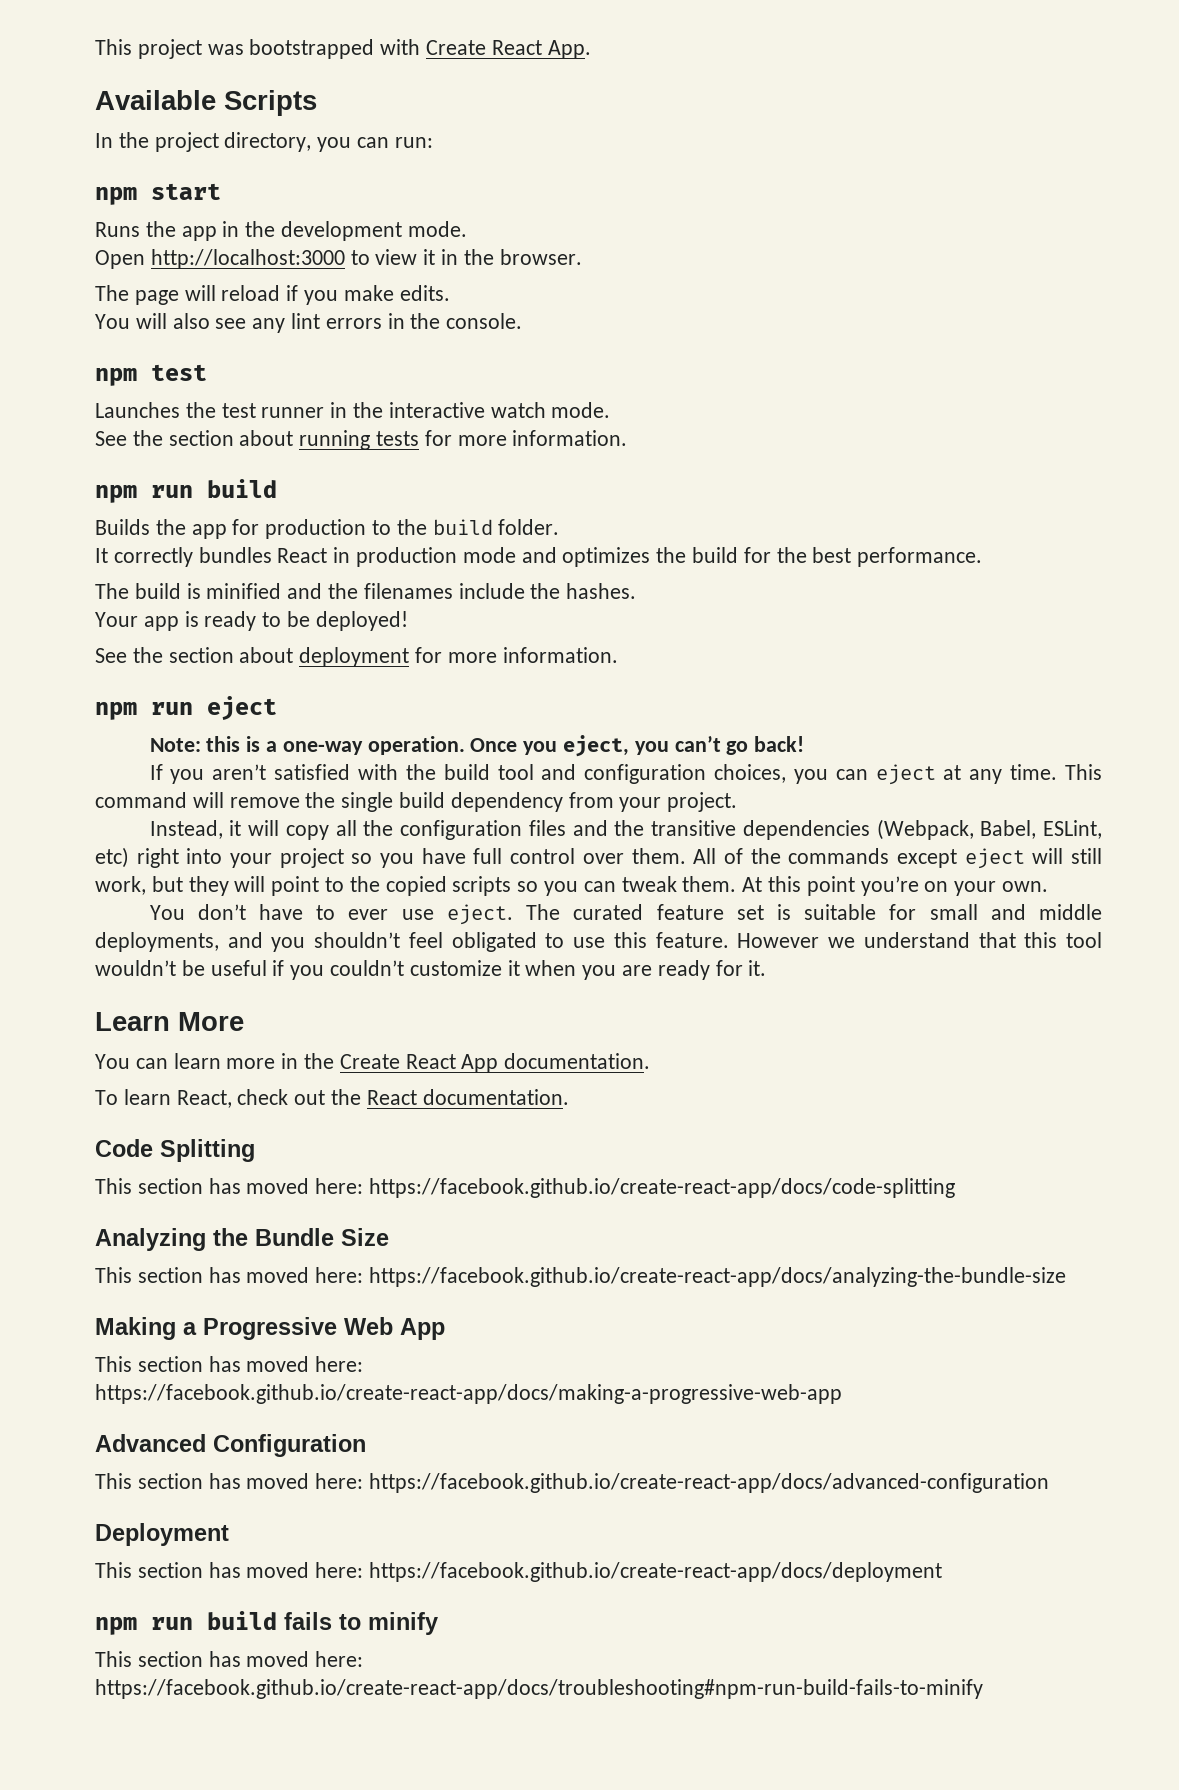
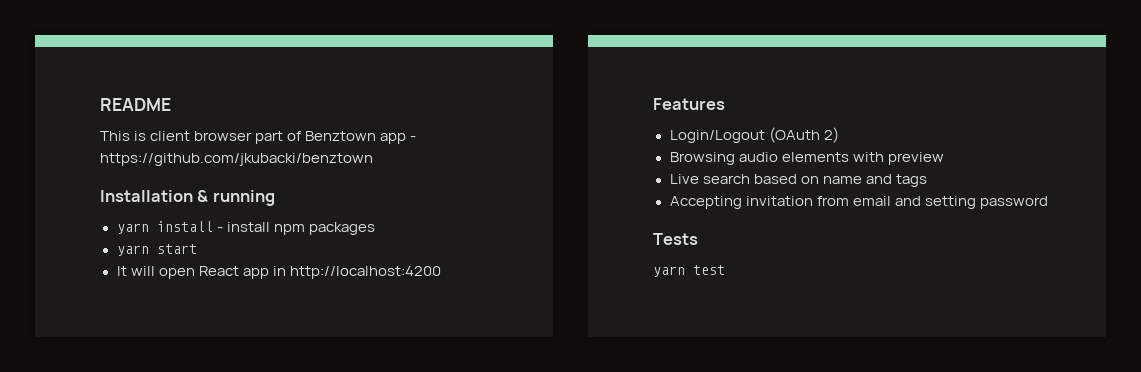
- This project was bootstrapped with Create React App.
- Available Scripts
- In the project directory, you can run:
- npm start
- Runs the app in the development mode.
- Open http://localhost:3000 to view it in the browser.
- The page will reload if you make edits.
- You will also see any lint errors in the console.
- npm test
- Launches the test runner in the interactive watch mode.
- See the section about running tests for more information.
- npm run build
- Builds the app for production to the build folder.
- It correctly bundles React in production mode and optimizes the build for the best performance.
- The build is minified and the filenames include the hashes.
- Your app is ready to be deployed!
- See the section about deployment for more information.
- npm run eject
- Note: this is a one-way operation. Once you eject, you can’t go back!
- If you aren’t satisfied with the build tool and configuration choices, you can eject at any time. This command will remove the single build dependency from your project.
- Instead, it will copy all the configuration files and the transitive dependencies (Webpack, Babel, ESLint, etc) right into your project so you have full control over them. All of the commands except eject will still work, but they will point to the copied scripts so you can tweak them. At this point you’re on your own.
- You don’t have to ever use eject. The curated feature set is suitable for small and middle deployments, and you shouldn’t feel obligated to use this feature. However we understand that this tool wouldn’t be useful if you couldn’t customize it when you are ready for it.
- Learn More
- You can learn more in the Create React App documentation.
- To learn React, check out the React documentation.
- Code Splitting
- This section has moved here: https://facebook.github.io/create-react-app/docs/code-splitting
- Analyzing the Bundle Size
- This section has moved here: https://facebook.github.io/create-react-app/docs/analyzing-the-bundle-size
- Making a Progressive Web App
- This section has moved here: https://facebook.github.io/create-react-app/docs/making-a-progressive-web-app
- Advanced Configuration
- This section has moved here: https://facebook.github.io/create-react-app/docs/advanced-configuration
- Deployment
- This section has moved here: https://facebook.github.io/create-react-app/docs/deployment
- npm run build fails to minify
- This section has moved here: https://facebook.github.io/create-react-app/docs/troubleshooting#npm-run-build-fails-to-minify
+ README
+ This is client browser part of Benztown app - https://github.com/jkubacki/benztown
+ Installation & running
+ yarn install - install npm packages
+ yarn start
+ It will open React app in http://localhost:4200
+ Features
+ Login/Logout (OAuth 2)
+ Browsing audio elements with preview
+ Live search based on name and tags
+ Accepting invitation from email and setting password
+ Tests
+ yarn test

